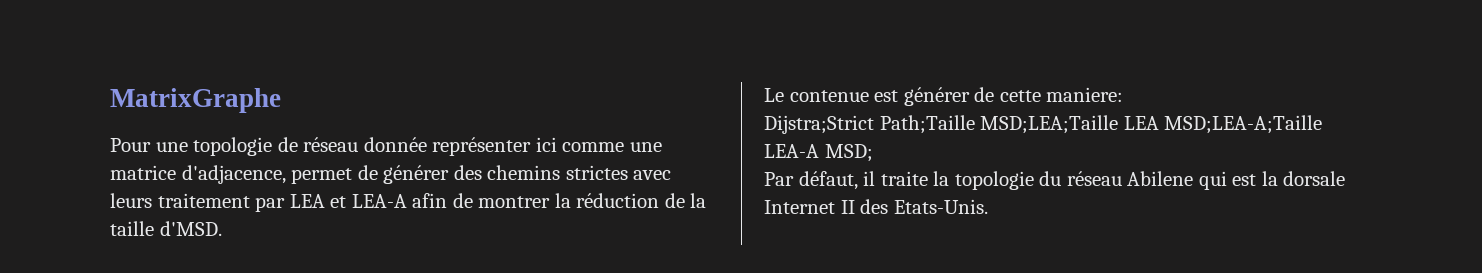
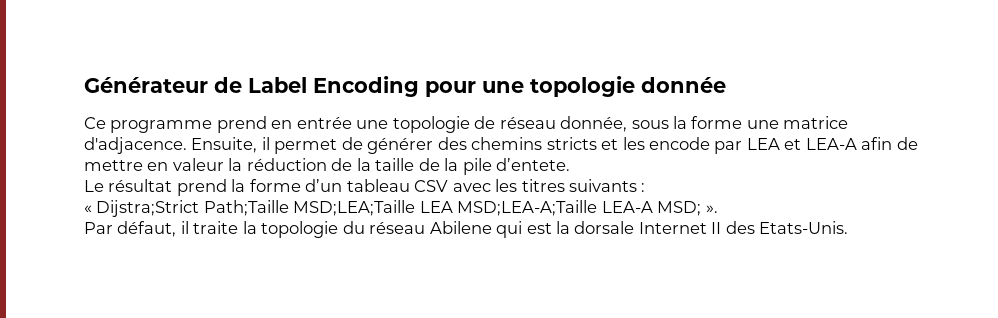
- MatrixGraphe
- Pour une topologie de réseau donnée représenter ici comme une matrice d'adjacence, permet de générer des chemins strictes avec leurs traitement par LEA et LEA-A afin de montrer la réduction de la taille d'MSD.
- Le contenue est générer de cette maniere:
- Dijstra;Strict Path;Taille MSD;LEA;Taille LEA MSD;LEA-A;Taille LEA-A MSD;
+ Générateur de Label Encoding pour une topologie donnée
+ Ce programme prend en entrée une topologie de réseau donnée, sous la forme une matrice d'adjacence. Ensuite, il permet de générer des chemins stricts et les encode par LEA et LEA-A afin de mettre en valeur la réduction de la taille de la pile d’entete.
+ Le résultat prend la forme d’un tableau CSV avec les titres suivants :
+ « Dijstra;Strict Path;Taille MSD;LEA;Taille LEA MSD;LEA-A;Taille LEA-A MSD; ».

